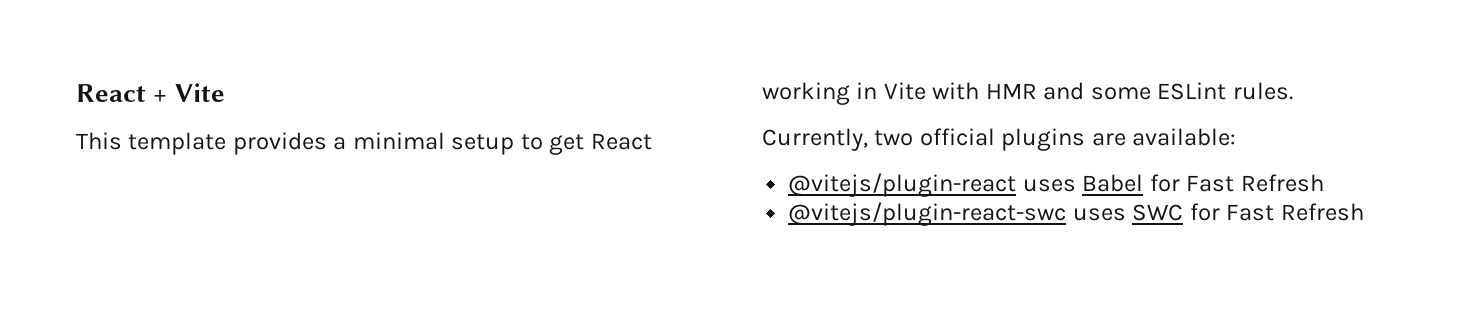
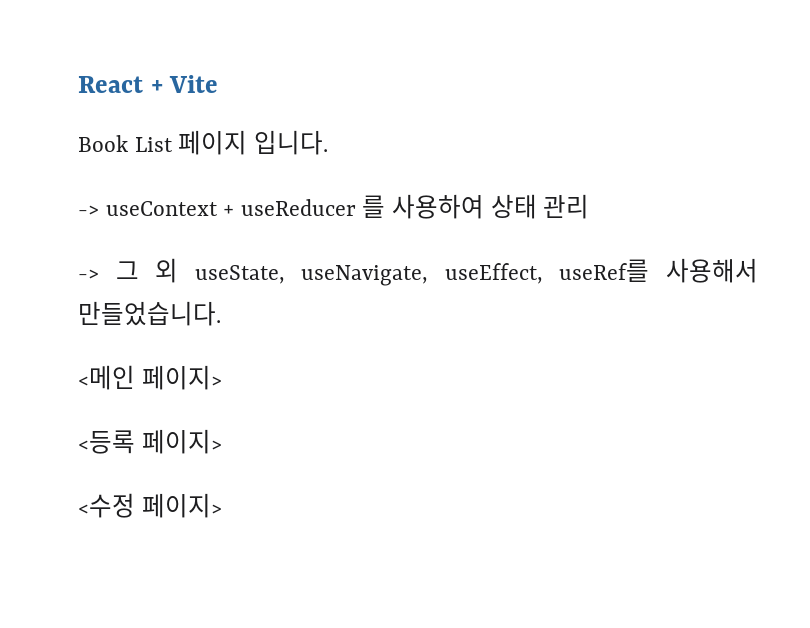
- This template provides a minimal setup to get React working in Vite with HMR and some ESLint rules.
- Currently, two official plugins are available:
- @vitejs/plugin-react uses Babel for Fast Refresh
- @vitejs/plugin-react-swc uses SWC for Fast Refresh
+ Book List 페이지 입니다.
+ -> useContext + useReducer 를 사용하여 상태 관리
+ -> 그 외 useState, useNavigate, useEffect, useRef를 사용해서 만들었습니다.
+ <메인 페이지>
+ <등록 페이지>
+ <수정 페이지>

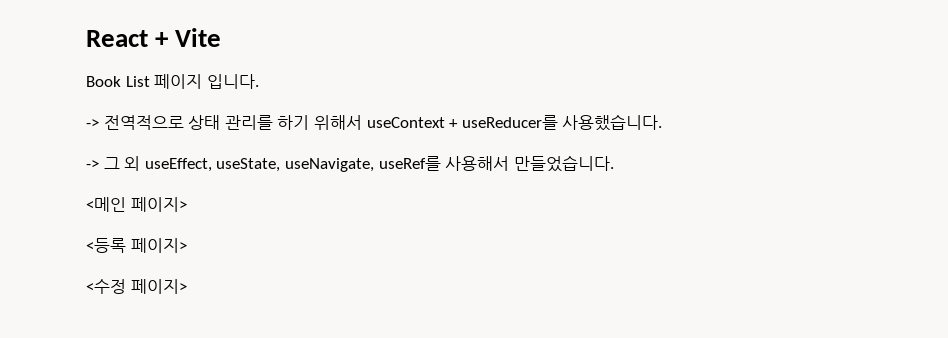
- -> useContext + useReducer 를 사용하여 상태 관리
+ -> 전역적으로 상태 관리를 하기 위해서 useContext + useReducer를 사용했습니다.
- -> 그 외 useState, useNavigate, useEffect, useRef를 사용해서 만들었습니다.
+ -> 그 외 useEffect, useState, useNavigate, useRef를 사용해서 만들었습니다.

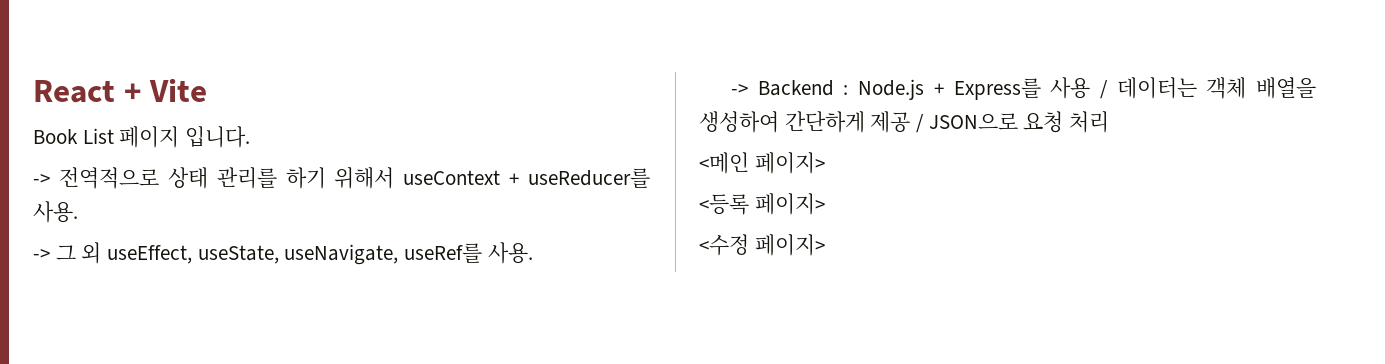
- -> 전역적으로 상태 관리를 하기 위해서 useContext + useReducer를 사용했습니다.
+ -> 전역적으로 상태 관리를 하기 위해서 useContext + useReducer를 사용.
- -> 그 외 useEffect, useState, useNavigate, useRef를 사용해서 만들었습니다.
+ -> 그 외 useEffect, useState, useNavigate, useRef를 사용.
+ -> Backend : Node.js + Express를 사용 / 데이터는 객체 배열을 생성하여 간단하게 제공 / JSON으로 요청 처리

